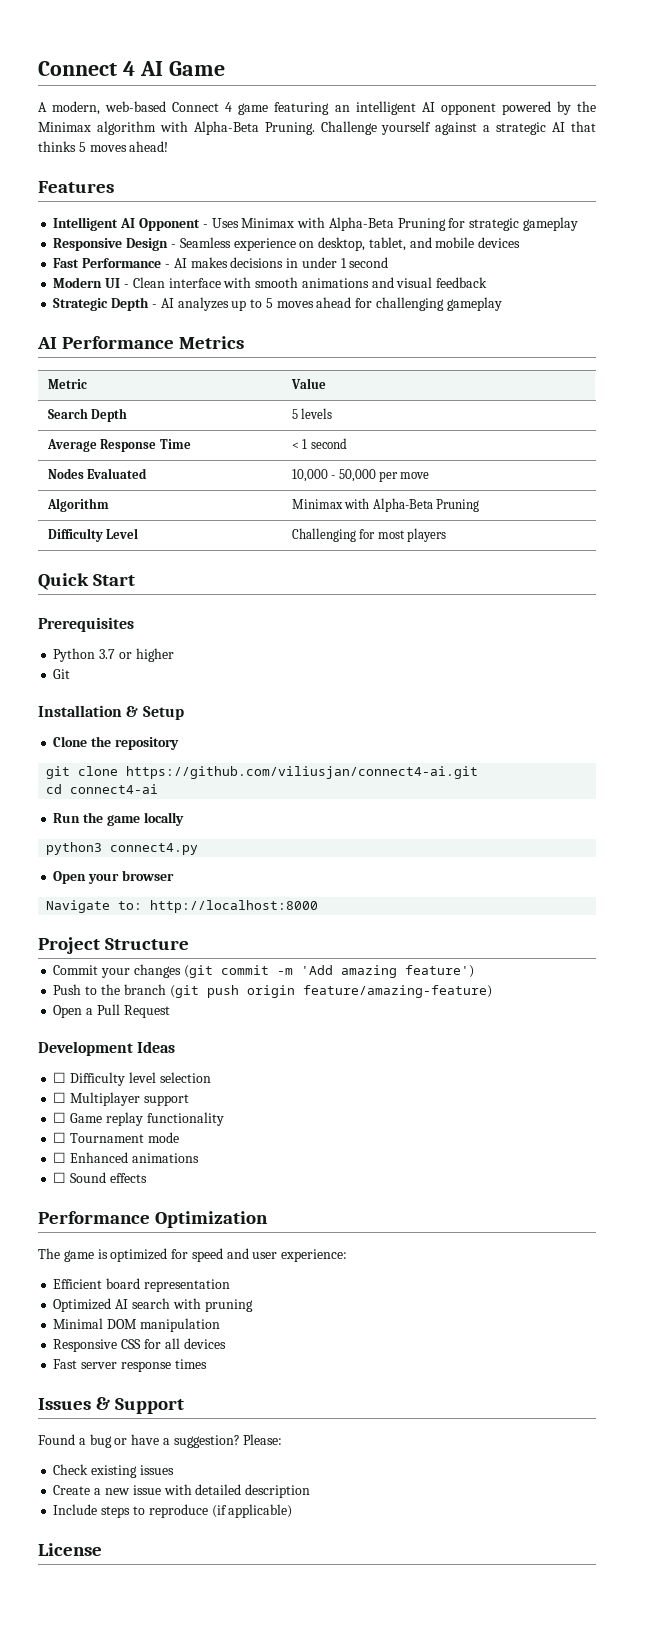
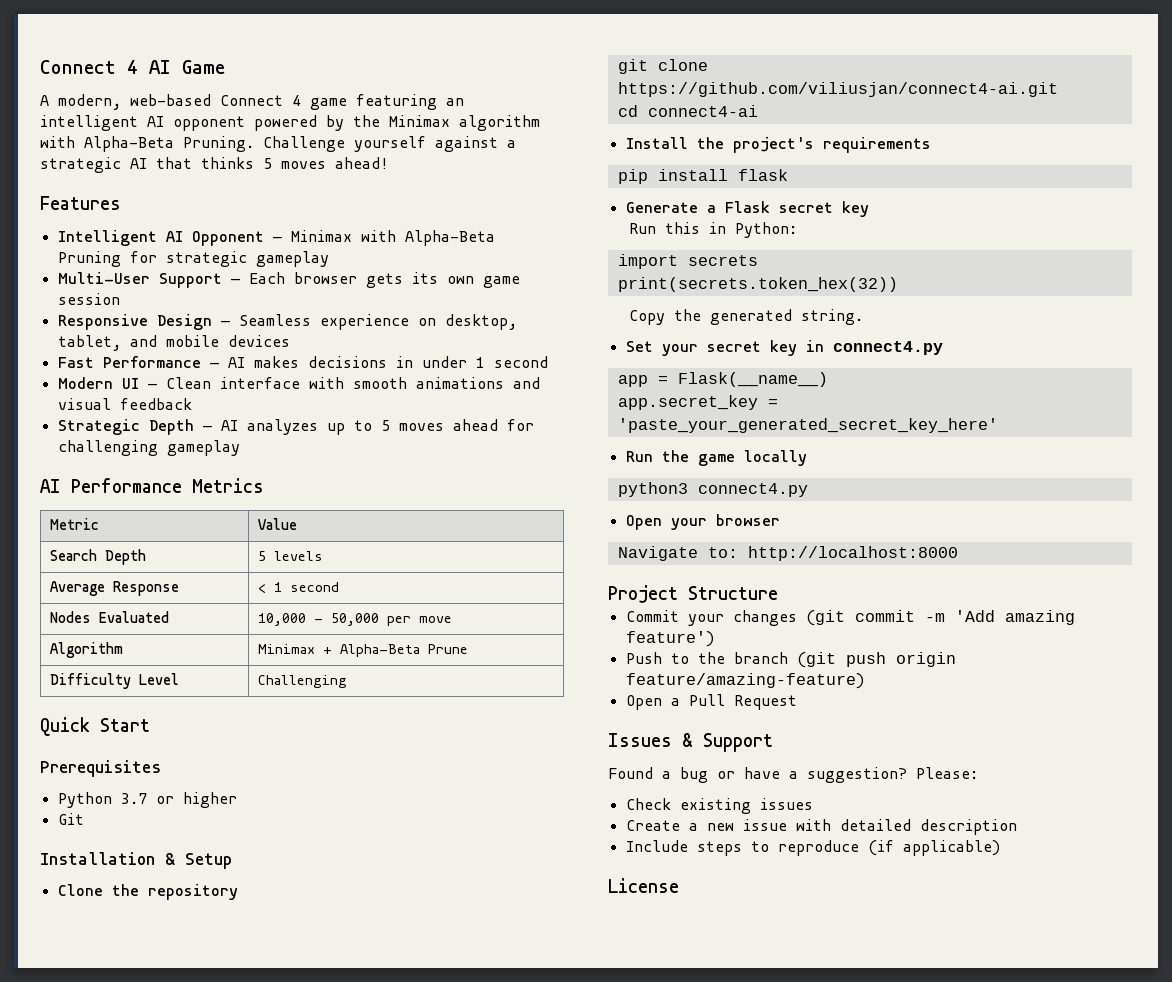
- Intelligent AI Opponent - Uses Minimax with Alpha-Beta Pruning for strategic gameplay
+ Intelligent AI Opponent — Minimax with Alpha-Beta Pruning for strategic gameplay
+ Multi-User Support — Each browser gets its own game session
- Responsive Design - Seamless experience on desktop, tablet, and mobile devices
+ Responsive Design — Seamless experience on desktop, tablet, and mobile devices
- Fast Performance - AI makes decisions in under 1 second
+ Fast Performance — AI makes decisions in under 1 second
- Modern UI - Clean interface with smooth animations and visual feedback
+ Modern UI — Clean interface with smooth animations and visual feedback
- Strategic Depth - AI analyzes up to 5 moves ahead for challenging gameplay
+ Strategic Depth — AI analyzes up to 5 moves ahead for challenging gameplay
- Average Response Time | < 1 second
+ Average Response | < 1 second
- Algorithm | Minimax with Alpha-Beta Pruning
+ Algorithm | Minimax + Alpha-Beta Prune
- Difficulty Level | Challenging for most players
+ Difficulty Level | Challenging
+ Install the project's requirements
+ pip install flask
+ Generate a Flask secret key
+ Run this in Python:
+ import secrets
+ print(secrets.token_hex(32))
+ Copy the generated string.
+ Set your secret key in connect4.py
+ app = Flask(__name__)
+ app.secret_key = 'paste_your_generated_secret_key_here'
- Development Ideas
- ☐ Difficulty level selection
- ☐ Multiplayer support
- ☐ Game replay functionality
- ☐ Tournament mode
- ☐ Enhanced animations
- ☐ Sound effects
- Performance Optimization
- The game is optimized for speed and user experience:
- Efficient board representation
- Optimized AI search with pruning
- Minimal DOM manipulation
- Responsive CSS for all devices
- Fast server response times

